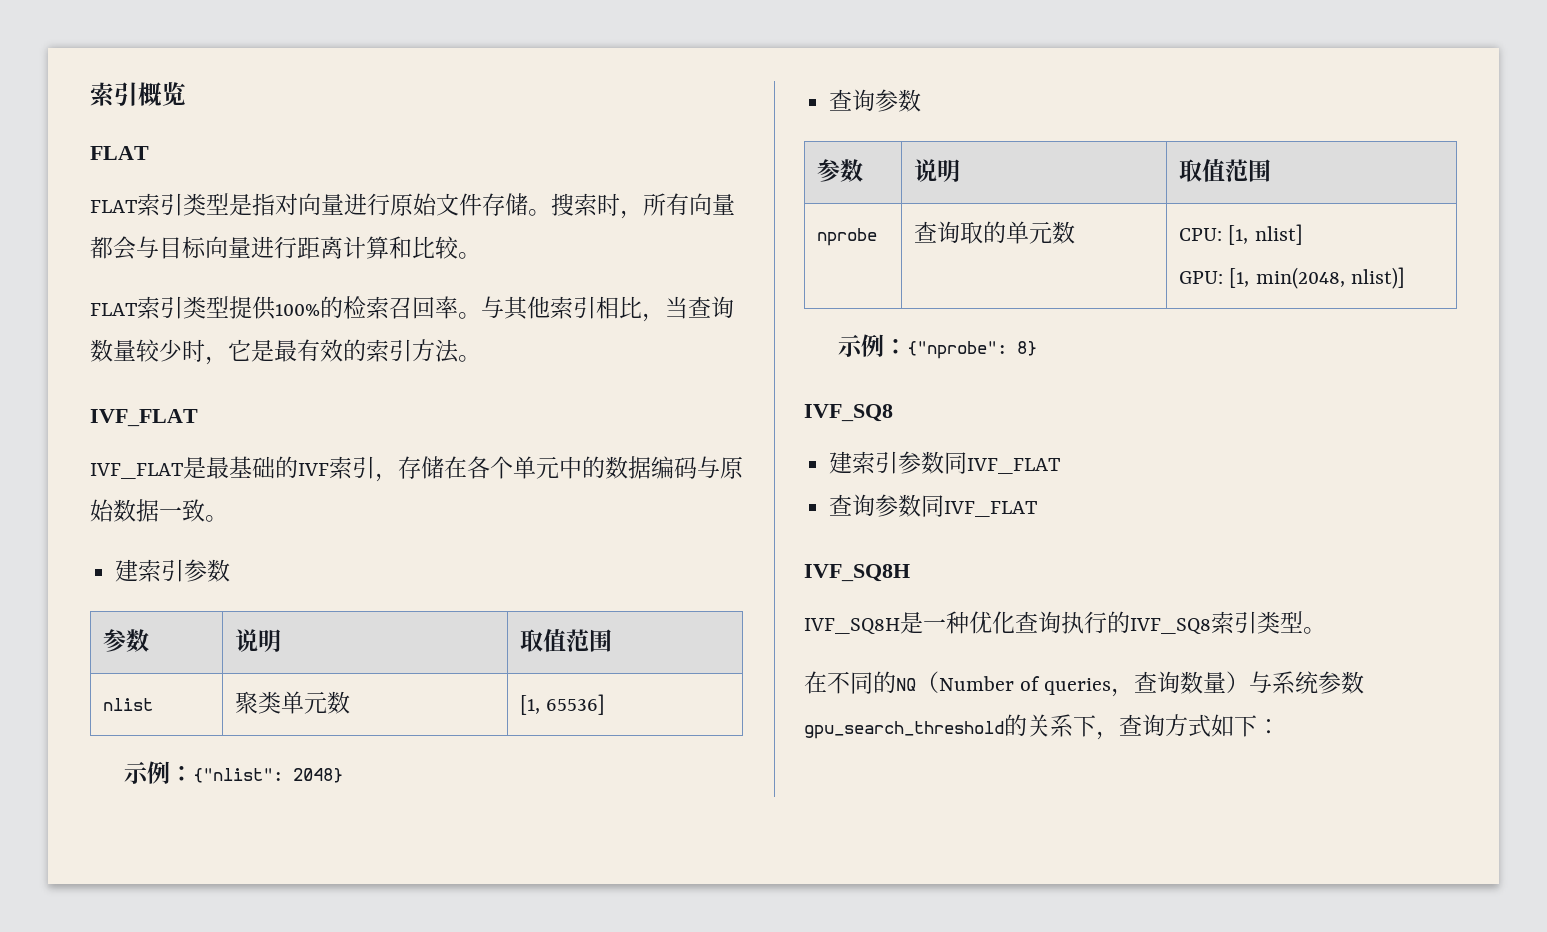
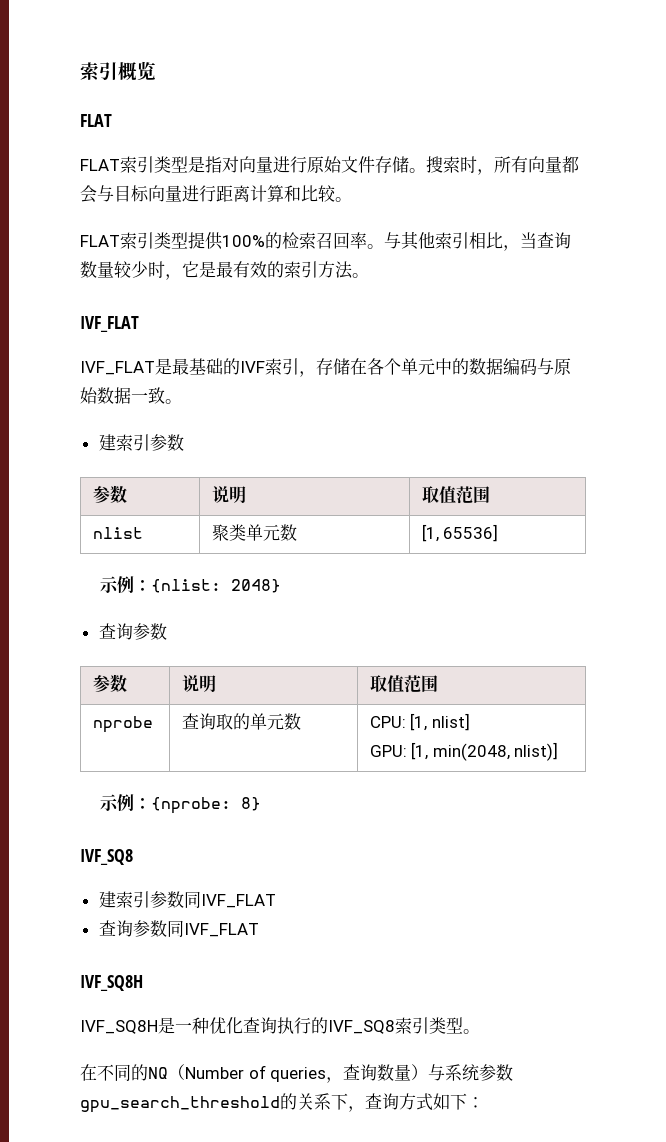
- 示例：{"nlist": 2048}
+ 示例：{nlist: 2048}
- 示例：{"nprobe": 8}
+ 示例：{nprobe: 8}

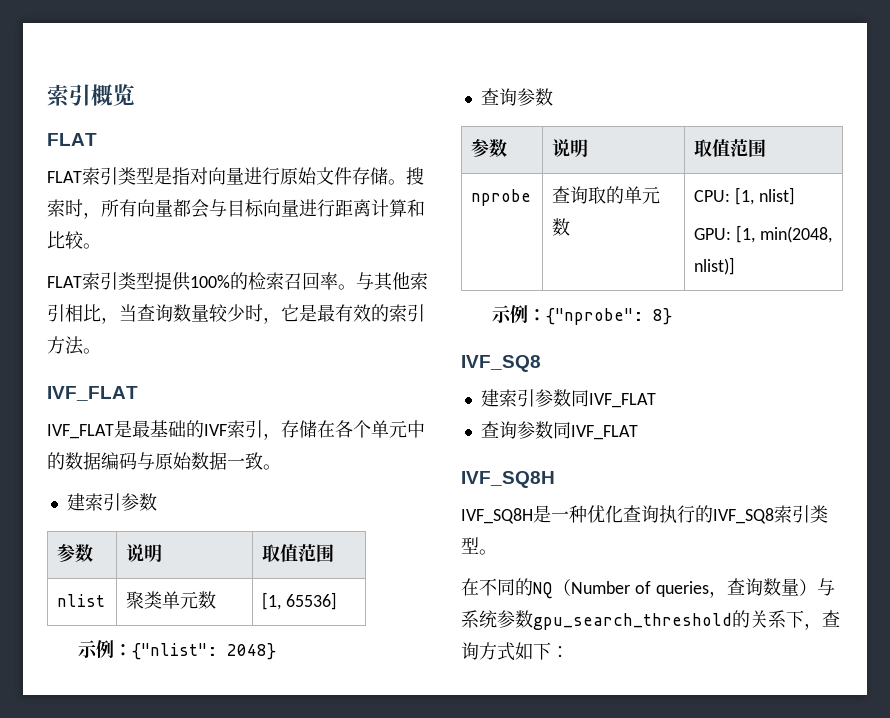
- 示例：{nlist: 2048}
+ 示例：{"nlist": 2048}
- 示例：{nprobe: 8}
+ 示例：{"nprobe": 8}

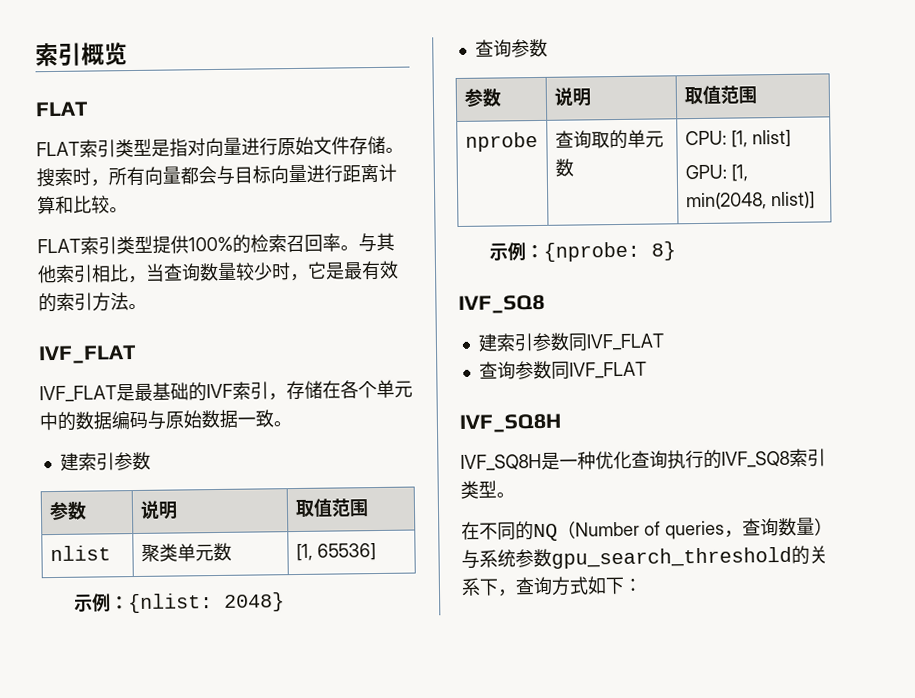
- 示例：{"nlist": 2048}
+ 示例：{nlist: 2048}
- 示例：{"nprobe": 8}
+ 示例：{nprobe: 8}

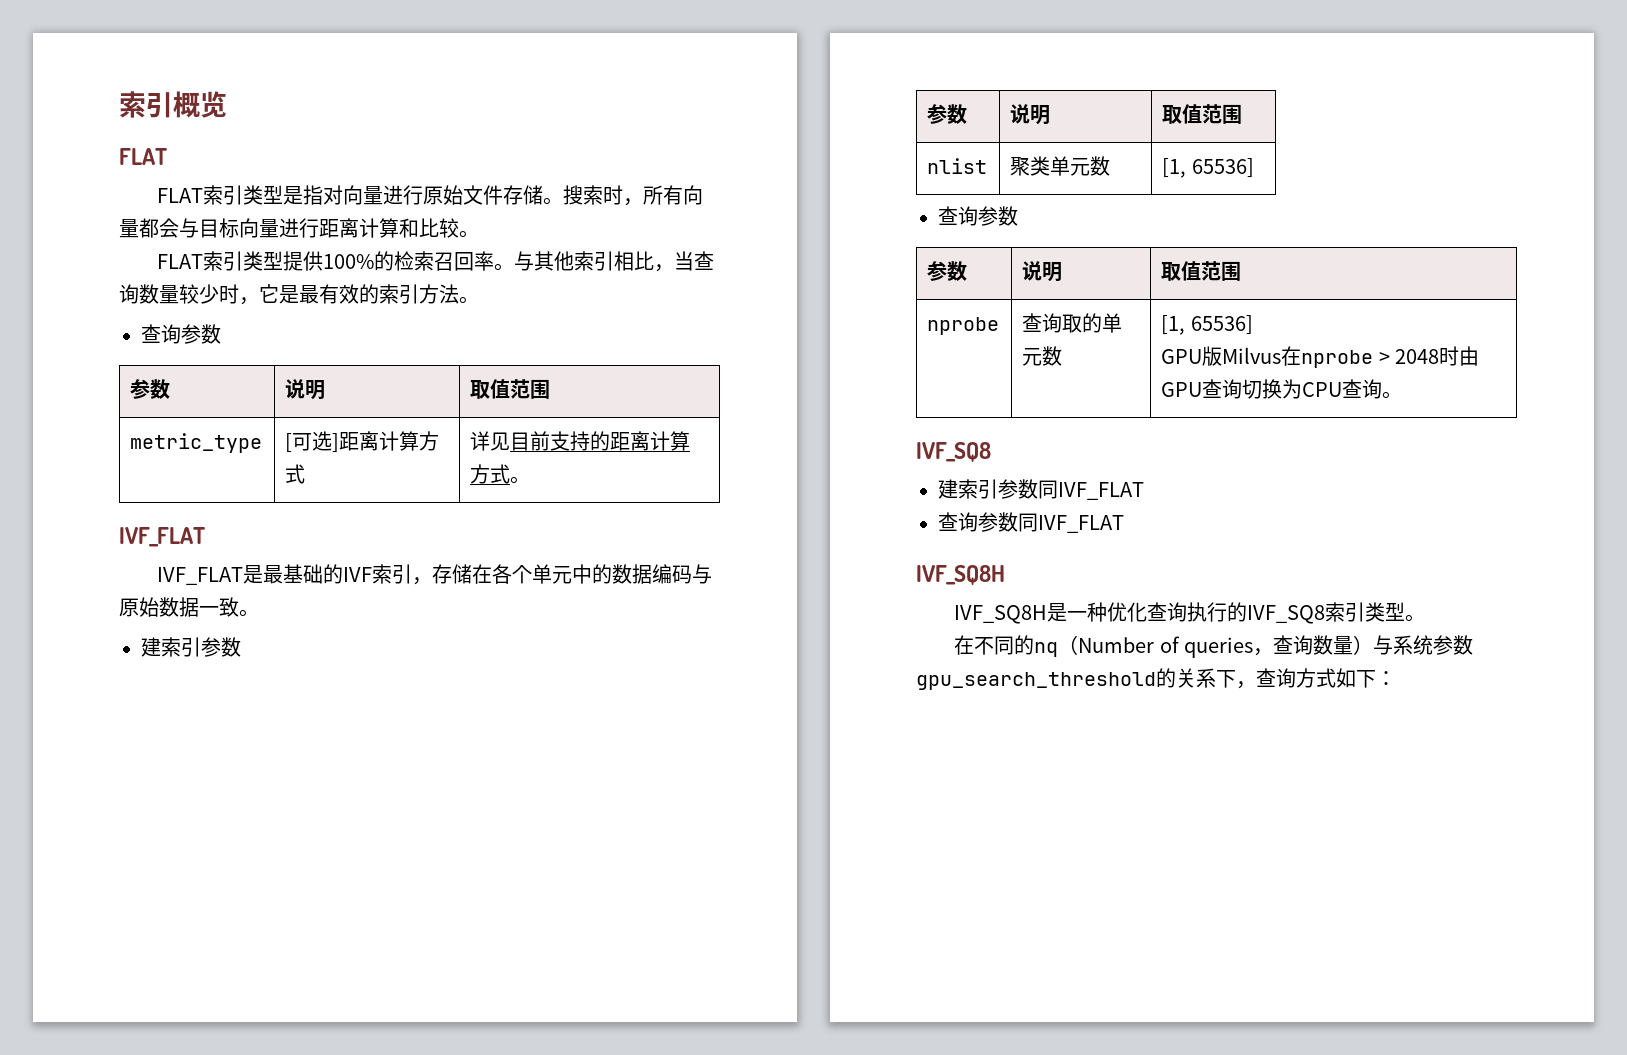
  与其他索引相比，当查询数量较少时，它是最有效的索引方法。
+ 查询参数
+ 参数 | 说明 | 取值范围
+ metric_type | [可选]距离计算方式 | 详见目前支持的距离计算方式。
- 示例：{nlist: 2048}
- nprobe | 查询取的单元数 | CPU: [1, nlist]
- GPU: [1, min(2048, nlist)]
- 示例：{nprobe: 8}
+ nprobe | 查询取的单元数 | [1, 65536]
+ GPU版Milvus在nprobe > 2048时由GPU查询切换为CPU查询。
- 在不同的NQ（Number of queries，查询数量）与系统参数gpu_search_threshold的关系下，查询方式如下：
+ 在不同的nq（Number of queries，查询数量）与系统参数gpu_search_threshold的关系下，查询方式如下：

